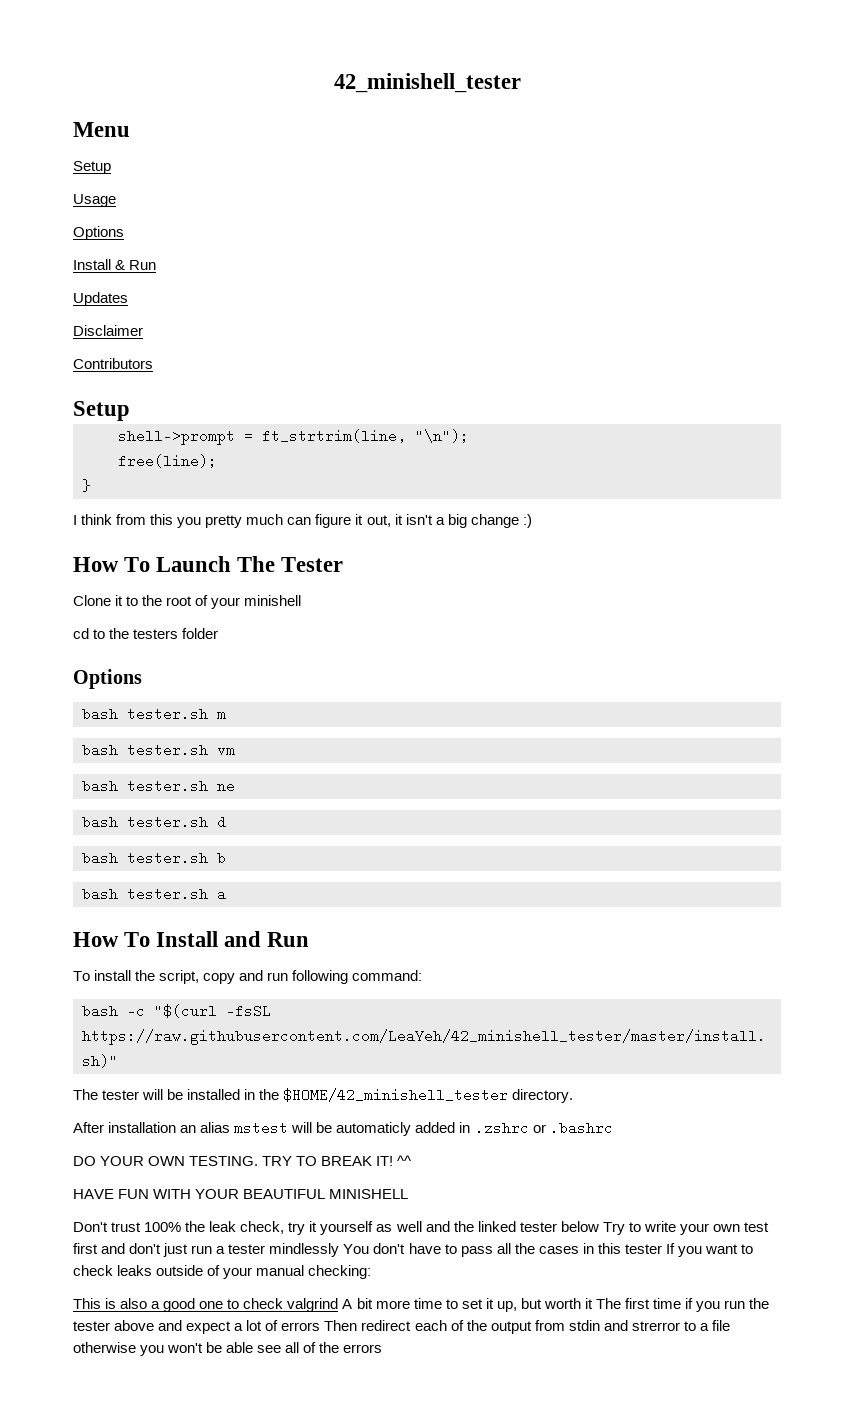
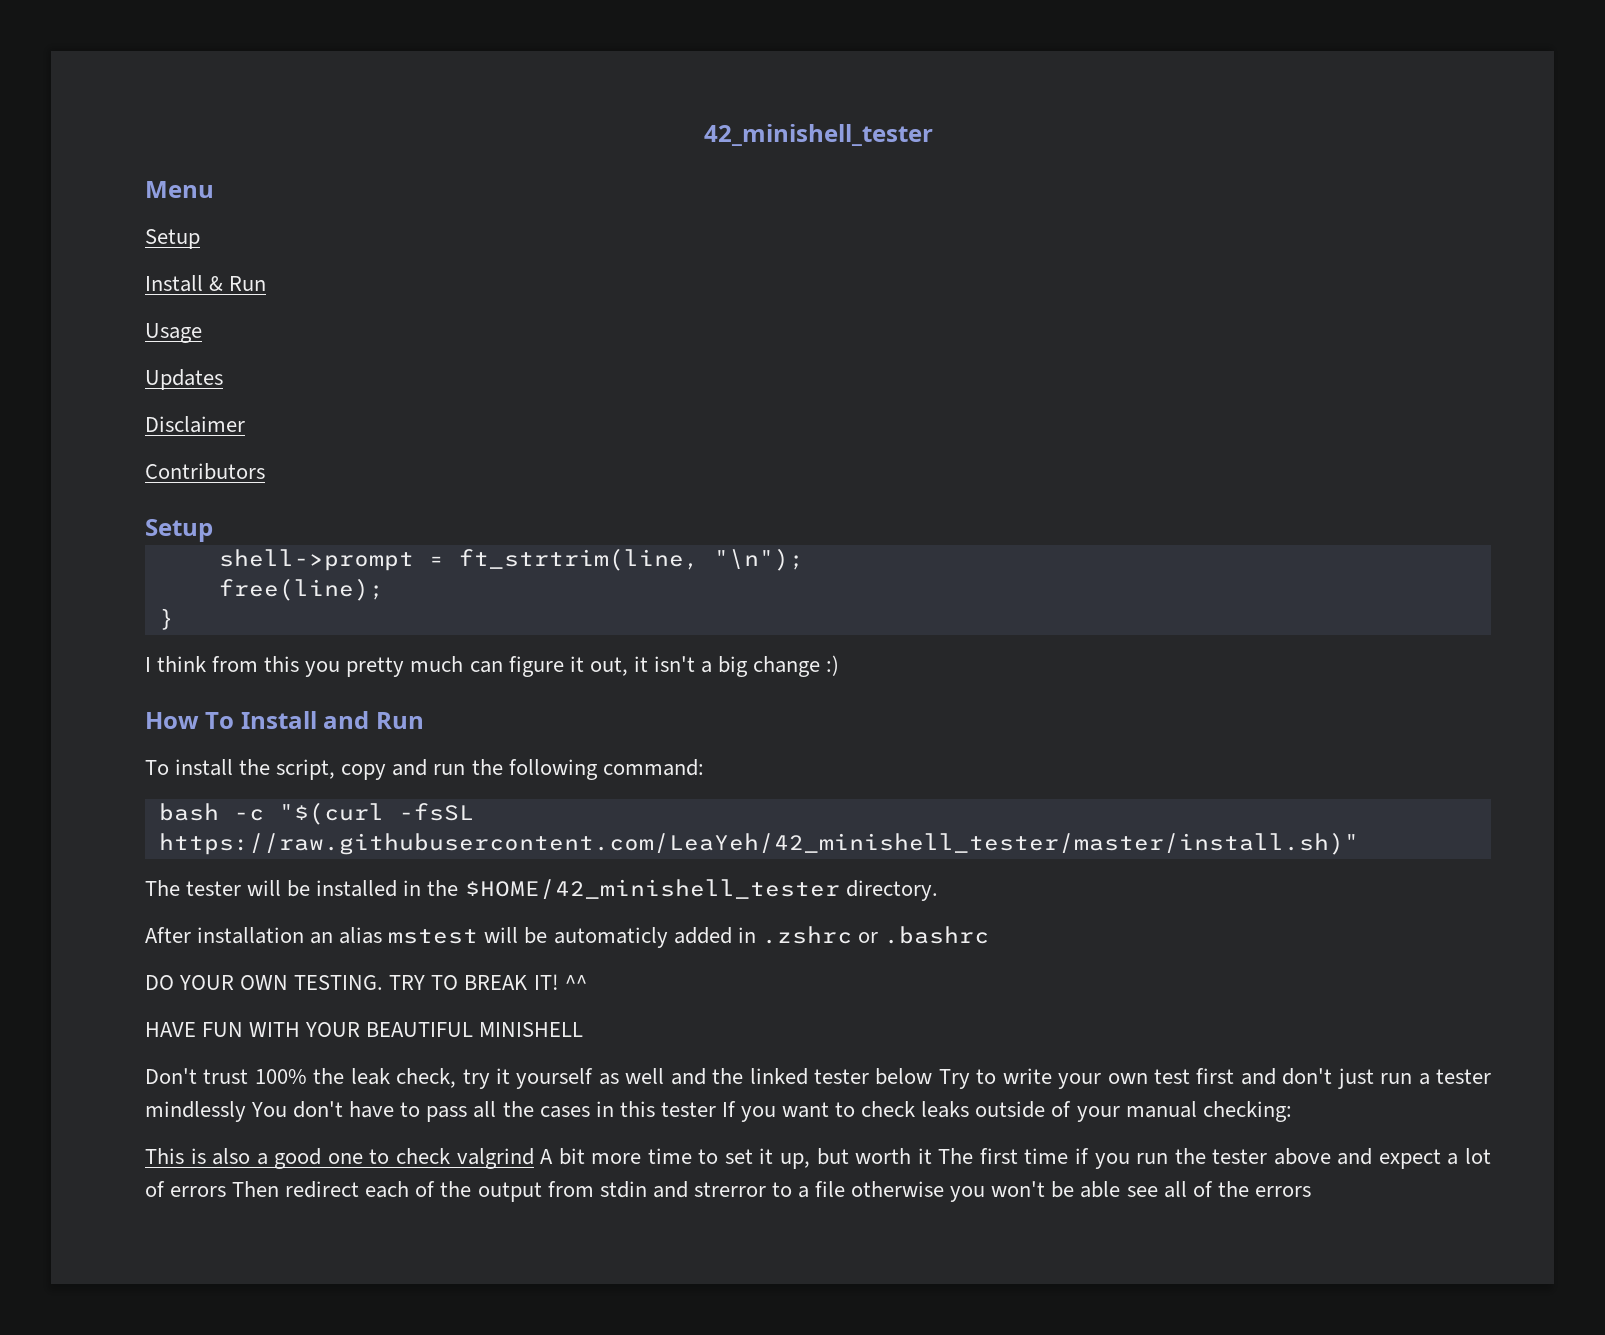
- Usage
- Options
+ Usage
- How To Launch The Tester
- Clone it to the root of your minishell
- cd to the testers folder
- Options
- bash tester.sh m
- bash tester.sh vm
- bash tester.sh ne
- bash tester.sh d
- bash tester.sh b
- bash tester.sh a
- To install the script, copy and run following command:
+ To install the script, copy and run the following command:

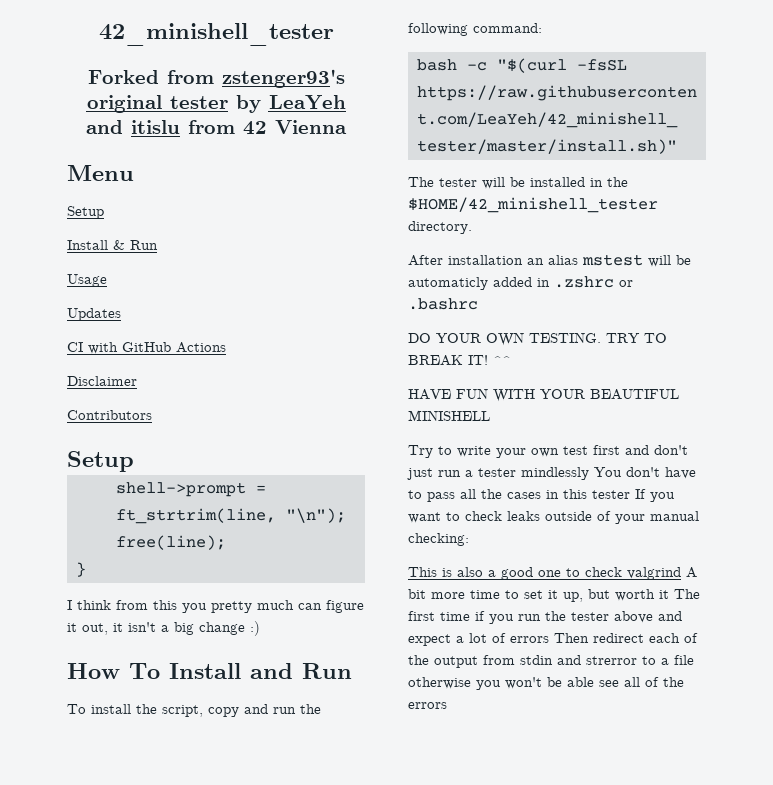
+ Forked from zstenger93's original tester by LeaYeh and itislu from 42 Vienna
+ CI with GitHub Actions
- Don't trust 100% the leak check, try it yourself as well and the linked tester below Try to write your own test first and don't just run a tester mindlessly You don't have to pass all the cases in this tester If you want to check leaks outside of your manual checking:
+ Try to write your own test first and don't just run a tester mindlessly You don't have to pass all the cases in this tester If you want to check leaks outside of your manual checking:

